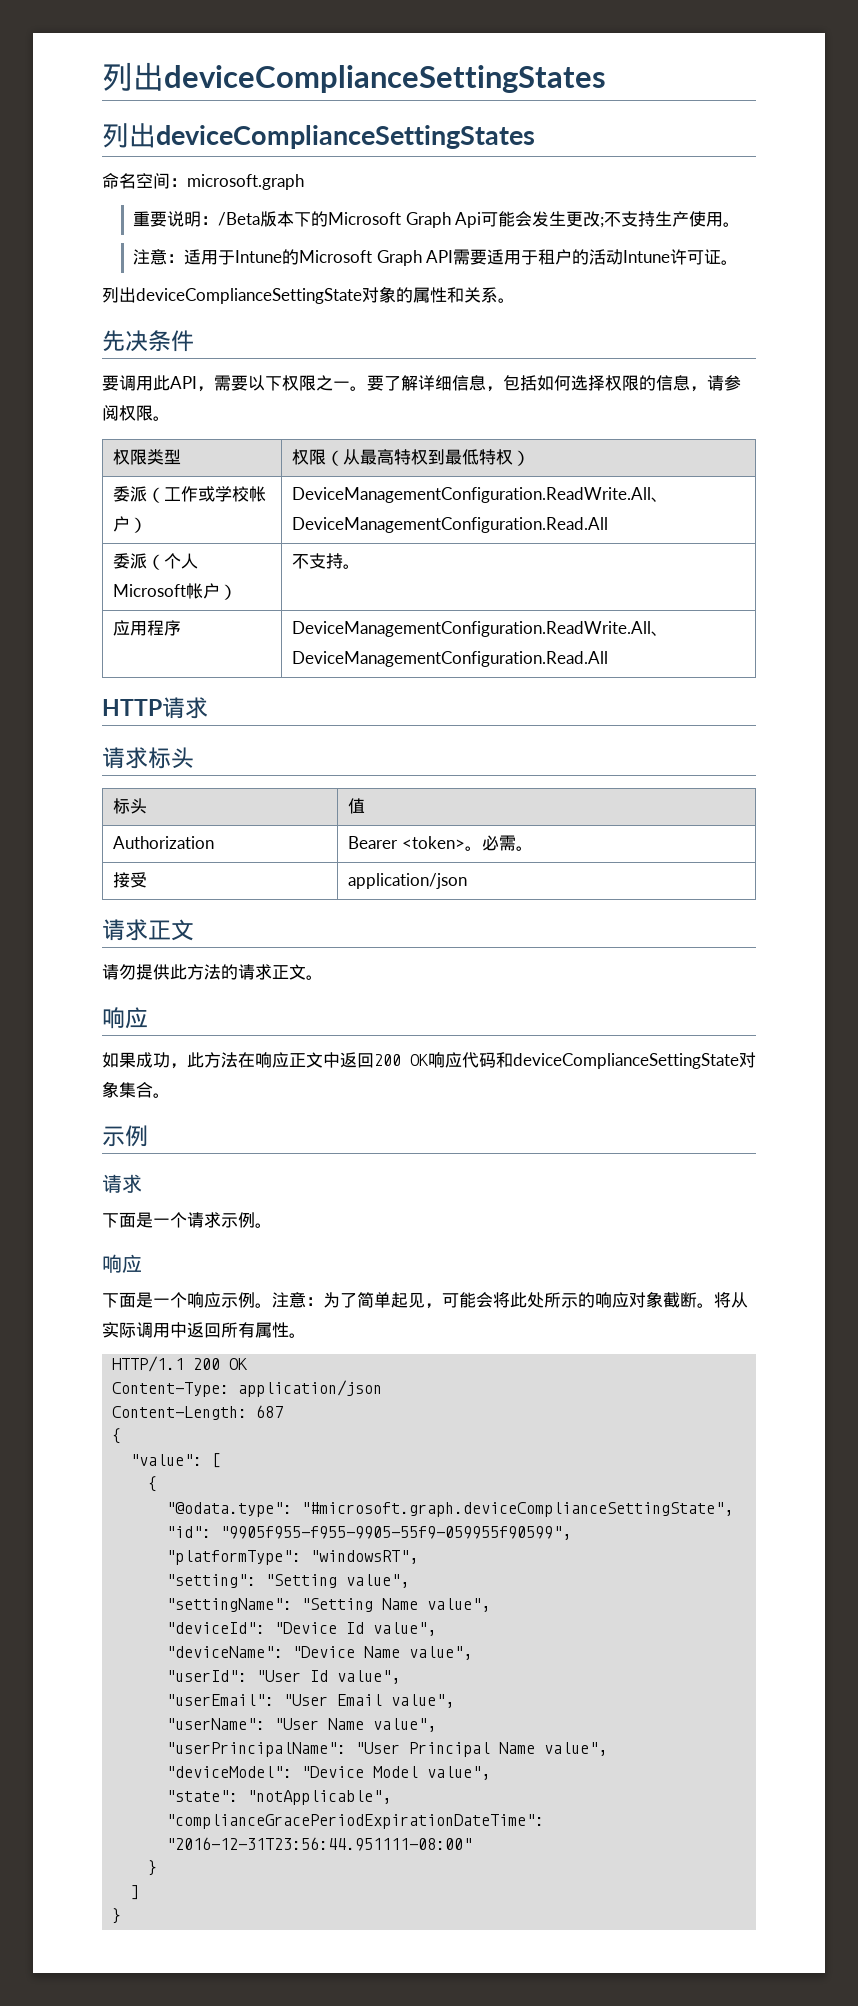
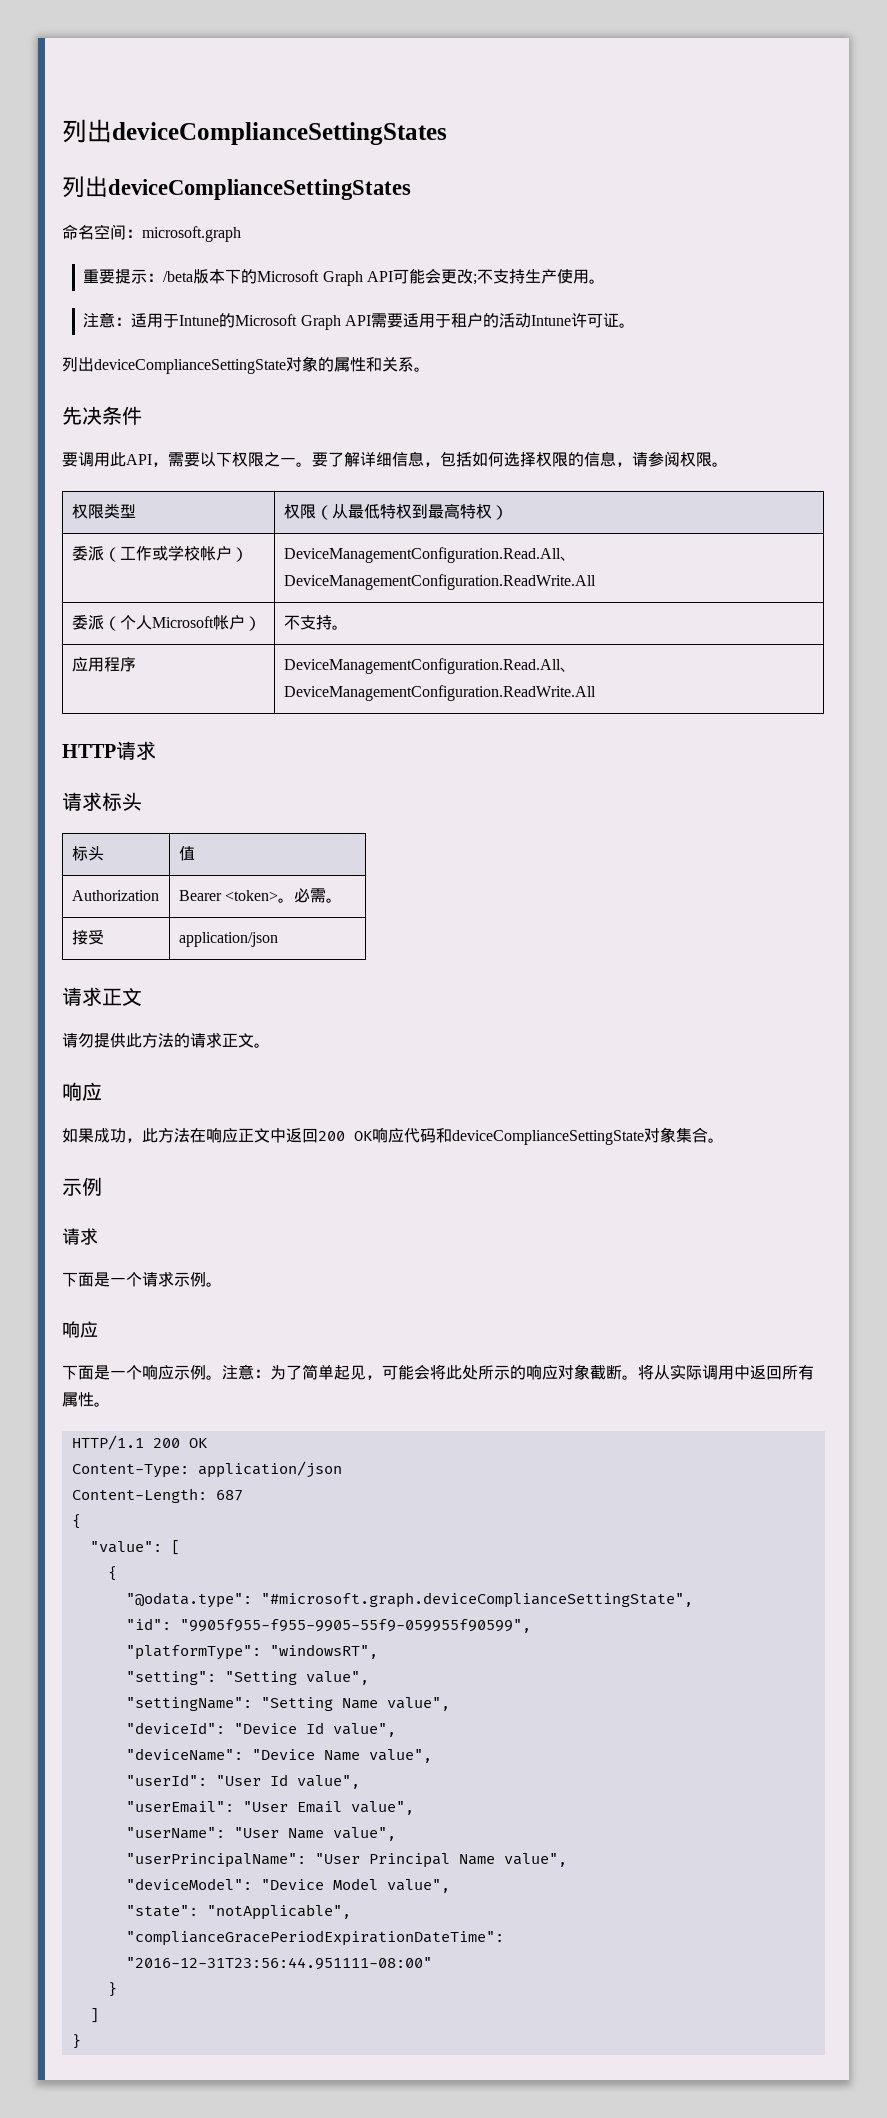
- 重要说明：/Beta版本下的Microsoft Graph Api可能会发生更改;不支持生产使用。
+ 重要提示：/beta版本下的Microsoft Graph API可能会更改;不支持生产使用。
- 权限类型 | 权限（从最高特权到最低特权）
+ 权限类型 | 权限（从最低特权到最高特权）
- 委派（工作或学校帐户） | DeviceManagementConfiguration.ReadWrite.All、DeviceManagementConfiguration.Read.All
+ 委派（工作或学校帐户） | DeviceManagementConfiguration.Read.All、DeviceManagementConfiguration.ReadWrite.All
- 应用程序 | DeviceManagementConfiguration.ReadWrite.All、DeviceManagementConfiguration.Read.All
+ 应用程序 | DeviceManagementConfiguration.Read.All、DeviceManagementConfiguration.ReadWrite.All

